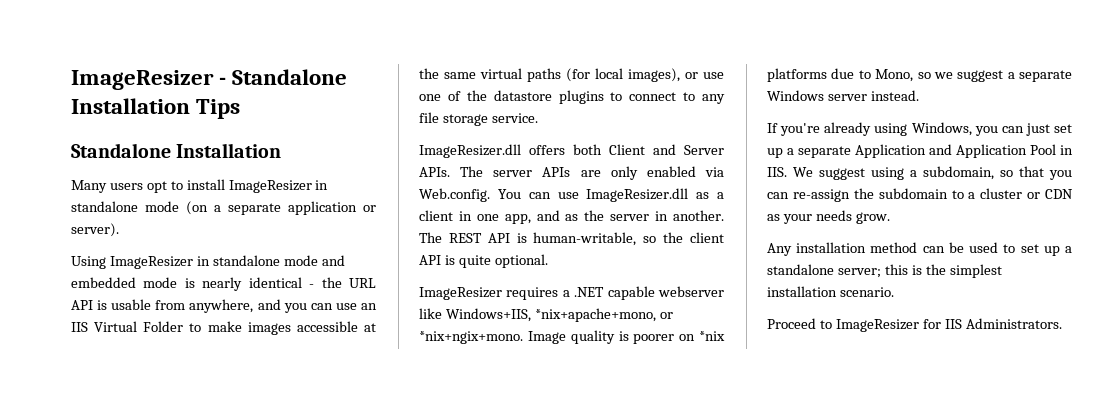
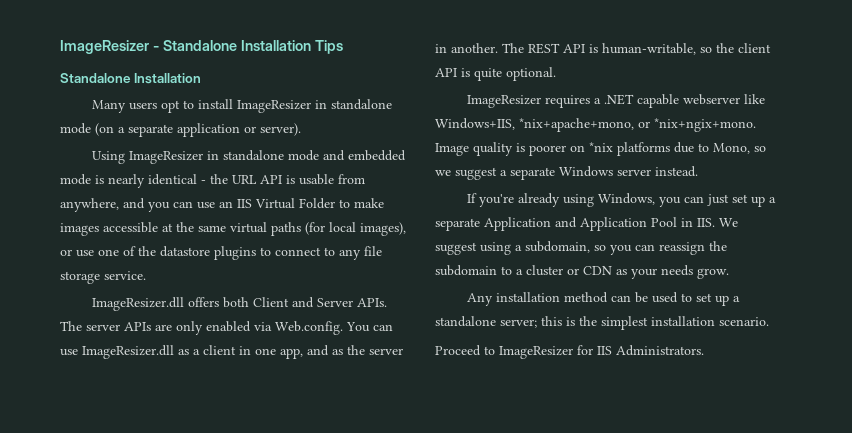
- If you're already using Windows, you can just set up a separate Application and Application Pool in IIS. We suggest using a subdomain, so that you can re-assign the subdomain to a cluster or CDN as your needs grow.
+ If you're already using Windows, you can just set up a separate Application and Application Pool in IIS. We suggest using a subdomain, so you can reassign the subdomain to a cluster or CDN as your needs grow.

